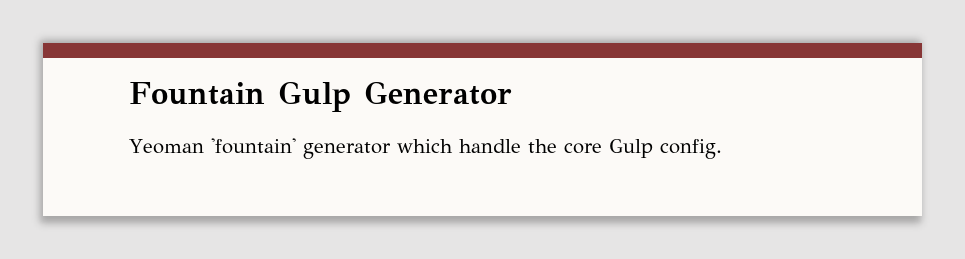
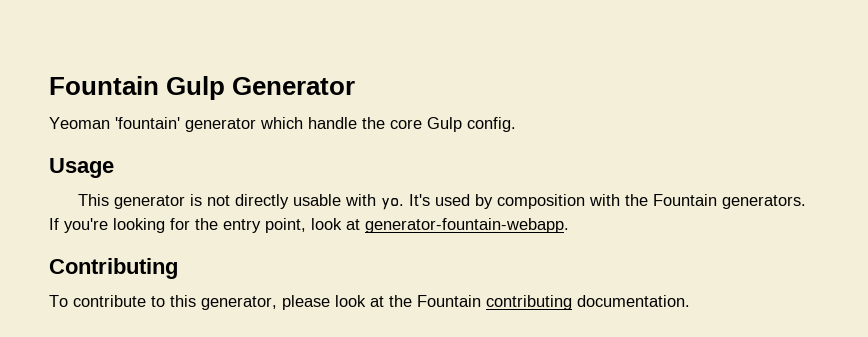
+ Usage
+ This generator is not directly usable with yo. It's used by composition with the Fountain generators. If you're looking for the entry point, look at generator-fountain-webapp.
+ Contributing
+ To contribute to this generator, please look at the Fountain contributing documentation.

